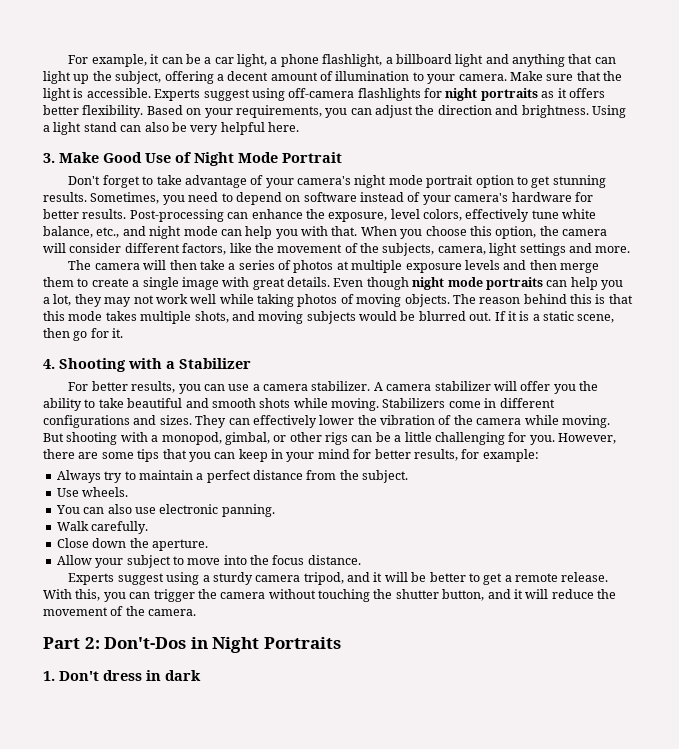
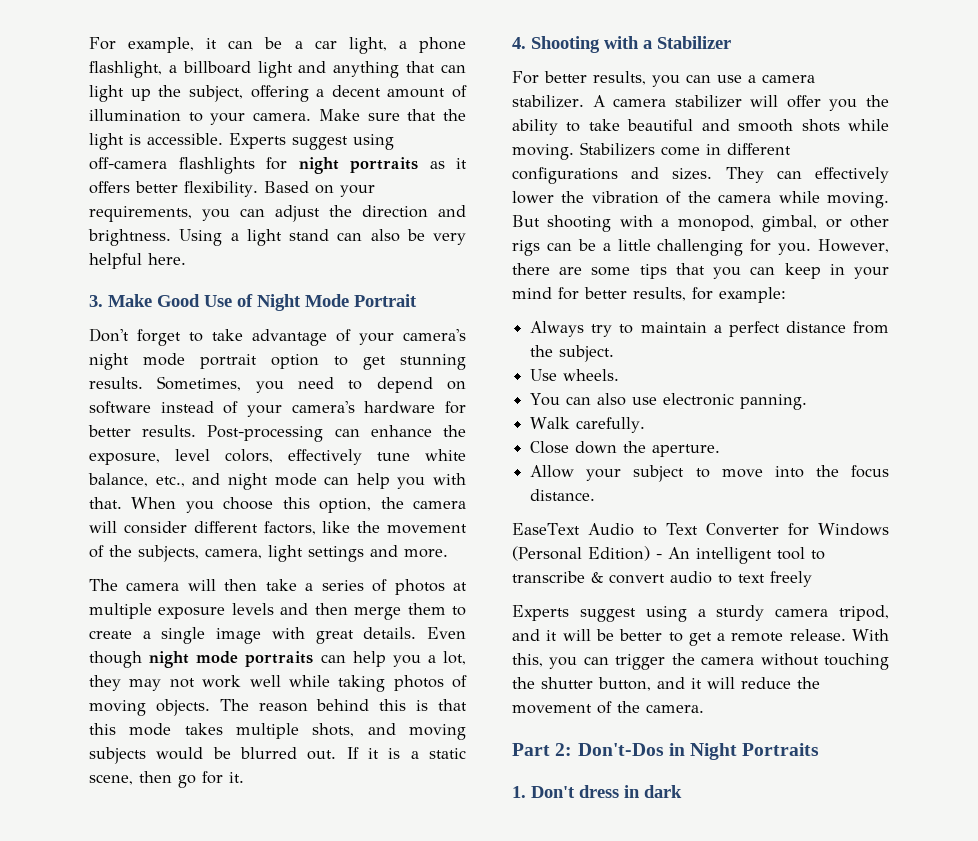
+ EaseText Audio to Text Converter for Windows (Personal Edition) - An intelligent tool to transcribe & convert audio to text freely

